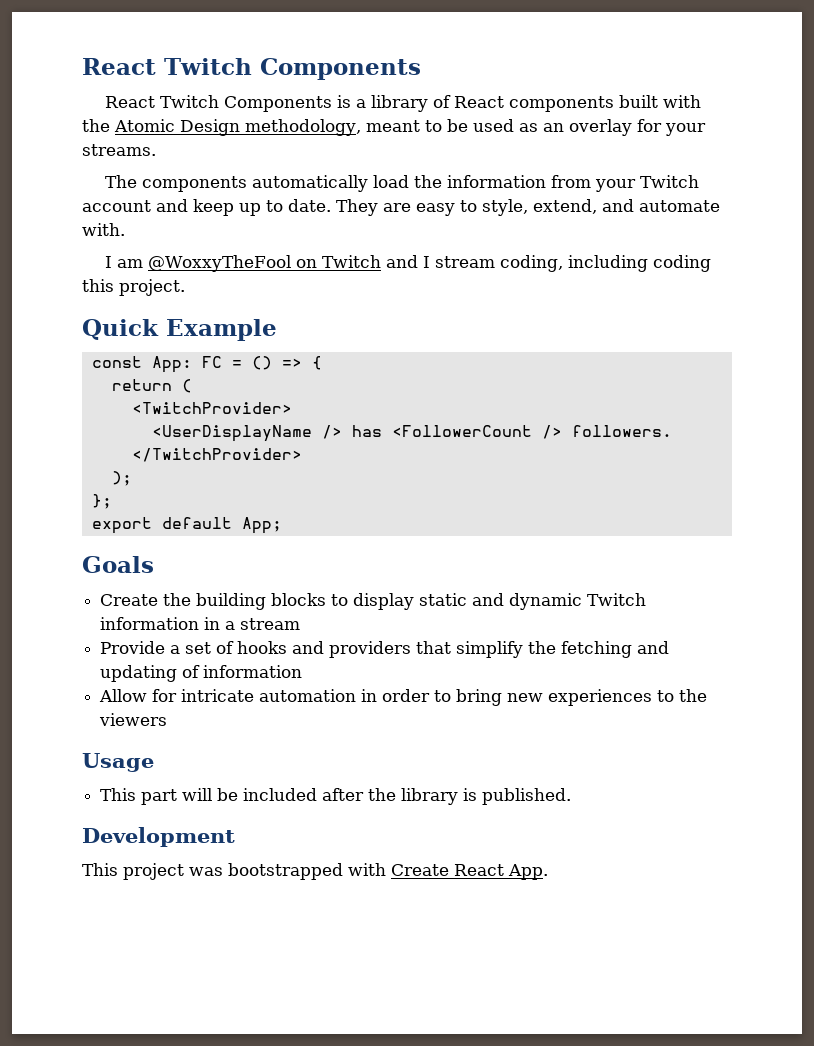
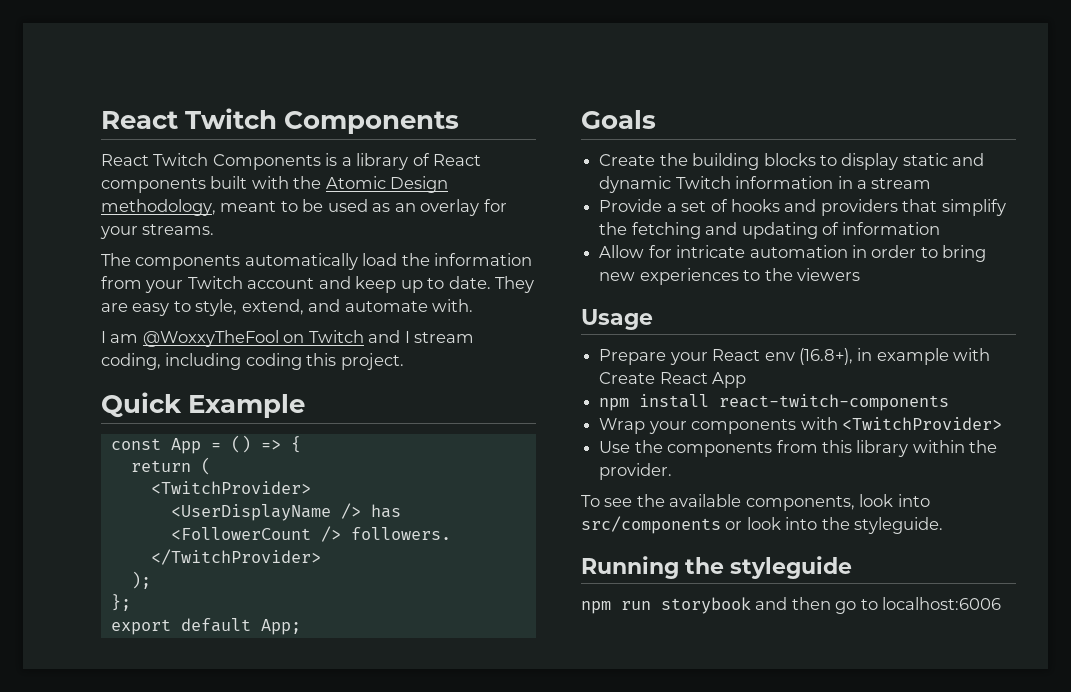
- const App: FC = () => {
+ const App = () => {
- This part will be included after the library is published.
- Development
- This project was bootstrapped with Create React App.
+ Prepare your React env (16.8+), in example with Create React App
+ npm install react-twitch-components
+ Wrap your components with <TwitchProvider>
+ Use the components from this library within the provider.
+ To see the available components, look into src/components or look into the styleguide.
+ Running the styleguide
+ npm run storybook and then go to localhost:6006

